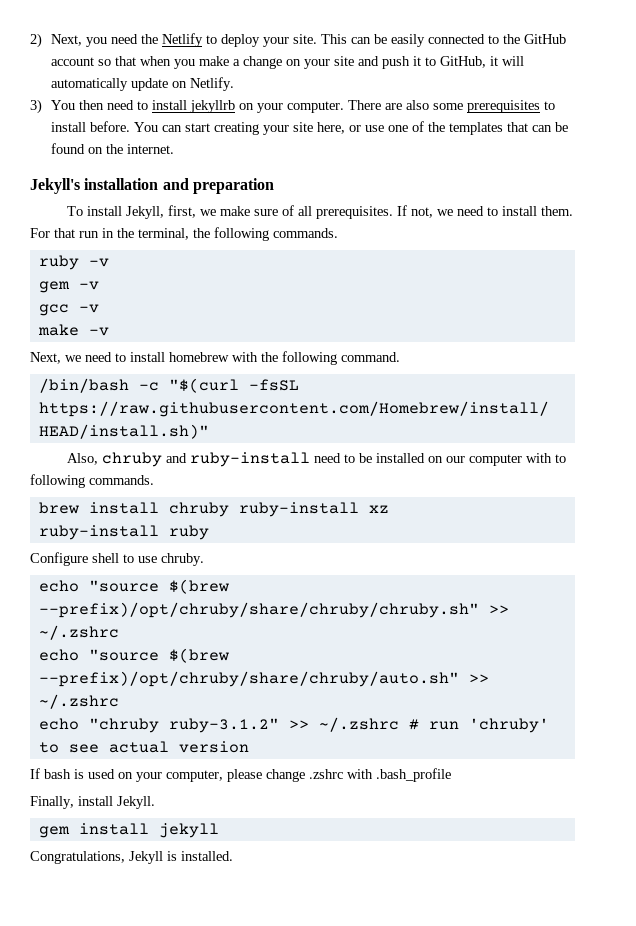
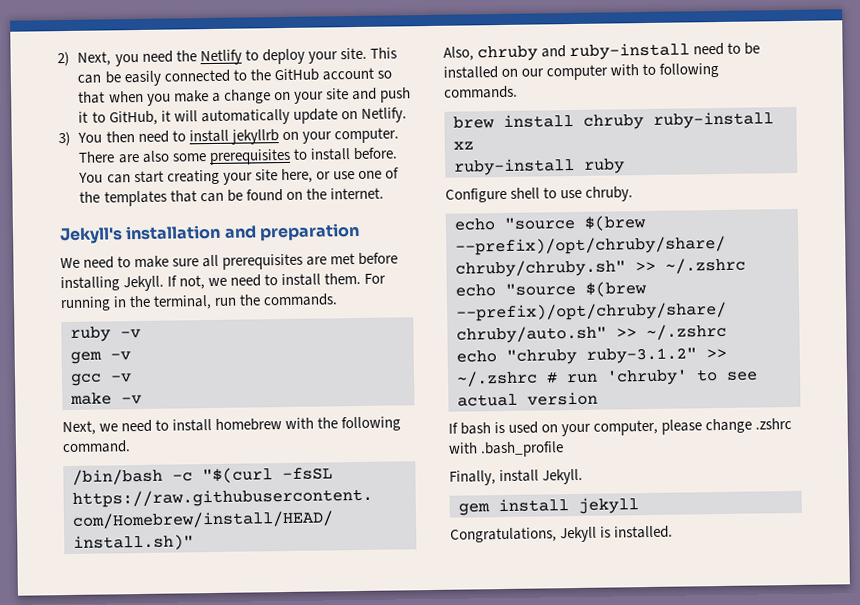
- To install Jekyll, first, we make sure of all prerequisites.
+ We need to make sure all prerequisites are met before installing Jekyll.
- For that run in the terminal, the following commands.
+ For running in the terminal, run the commands.

